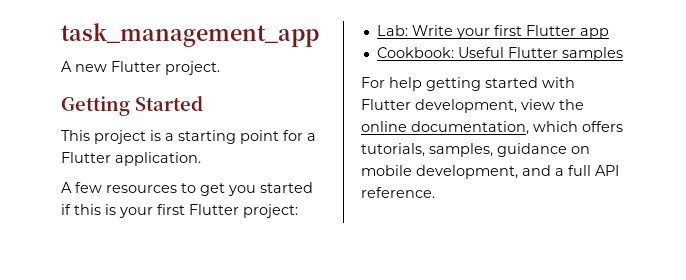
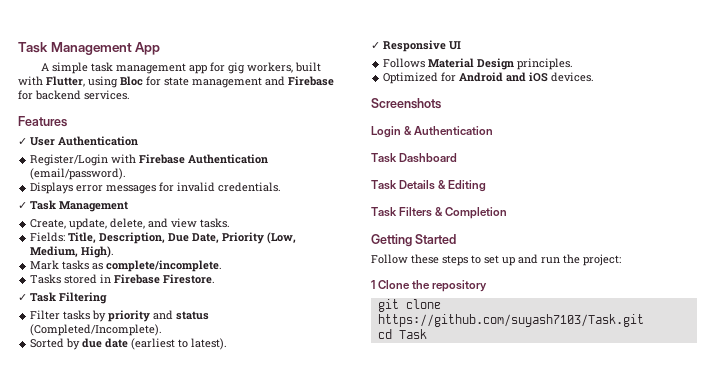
- task_management_app
- A new Flutter project.
+ Task Management App
+ A simple task management app for gig workers, built with Flutter, using Bloc for state management and Firebase for backend services.
+ Features
+ ✓ User Authentication
+ Register/Login with Firebase Authentication (email/password).
+ Displays error messages for invalid credentials.
+ ✓ Task Management
+ Create, update, delete, and view tasks.
+ Fields: Title, Description, Due Date, Priority (Low, Medium, High).
+ Mark tasks as complete/incomplete.
+ Tasks stored in Firebase Firestore.
+ ✓ Task Filtering
+ Filter tasks by priority and status (Completed/Incomplete).
+ Sorted by due date (earliest to latest).
+ ✓ Responsive UI
+ Follows Material Design principles.
+ Optimized for Android and iOS devices.
+ Screenshots
+ Login & Authentication
+ Task Dashboard
+ Task Details & Editing
+ Task Filters & Completion
  Getting Started
- This project is a starting point for a Flutter application.
- A few resources to get you started if this is your first Flutter project:
- Lab: Write your first Flutter app
- Cookbook: Useful Flutter samples
- For help getting started with Flutter development, view the online documentation, which offers tutorials, samples, guidance on mobile development, and a full API reference.
+ Follow these steps to set up and run the project:
+ 1 Clone the repository
+ git clone https://github.com/suyash7103/Task.git
+ cd Task

